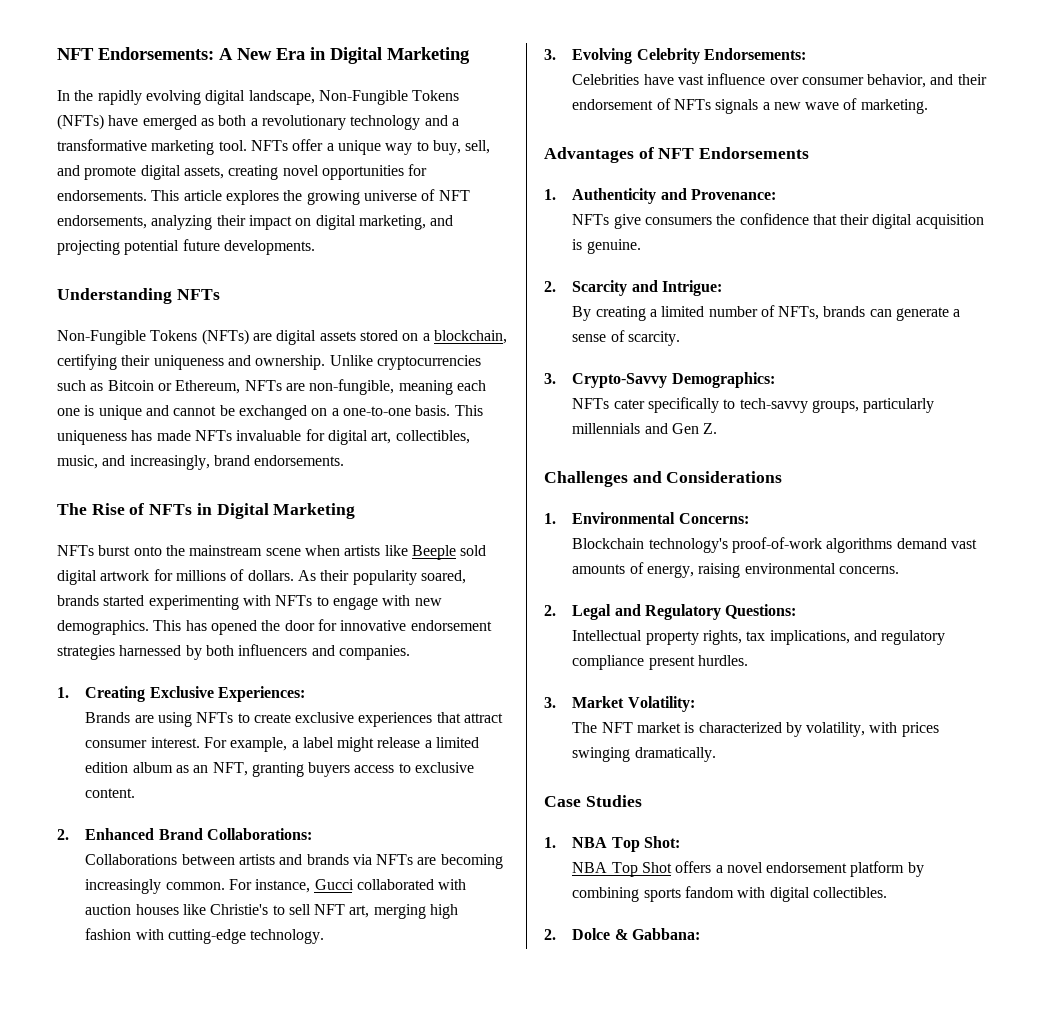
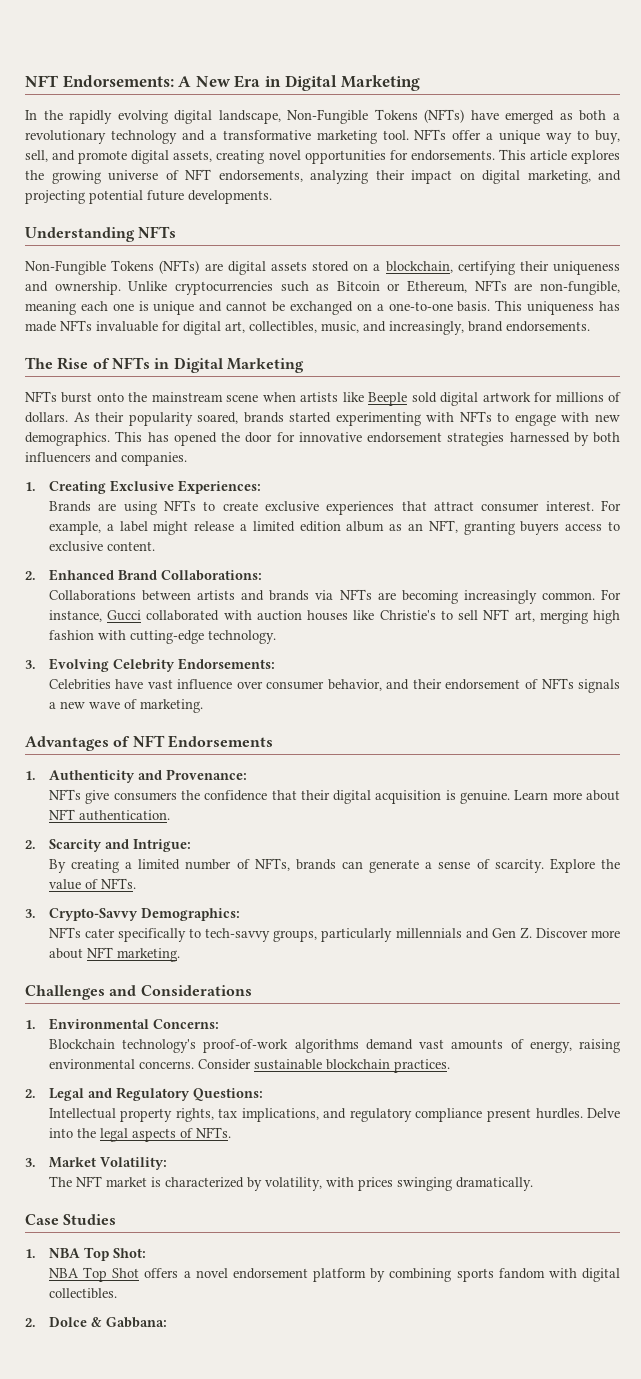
+ Learn more about NFT authentication.
+ Explore the value of NFTs.
- NFTs cater specifically to tech-savvy groups, particularly millennials and Gen Z.
+ NFTs cater specifically to tech-savvy groups, particularly millennials and Gen Z. Discover more about NFT marketing.
+ Consider sustainable blockchain practices.
+ Delve into the legal aspects of NFTs.

